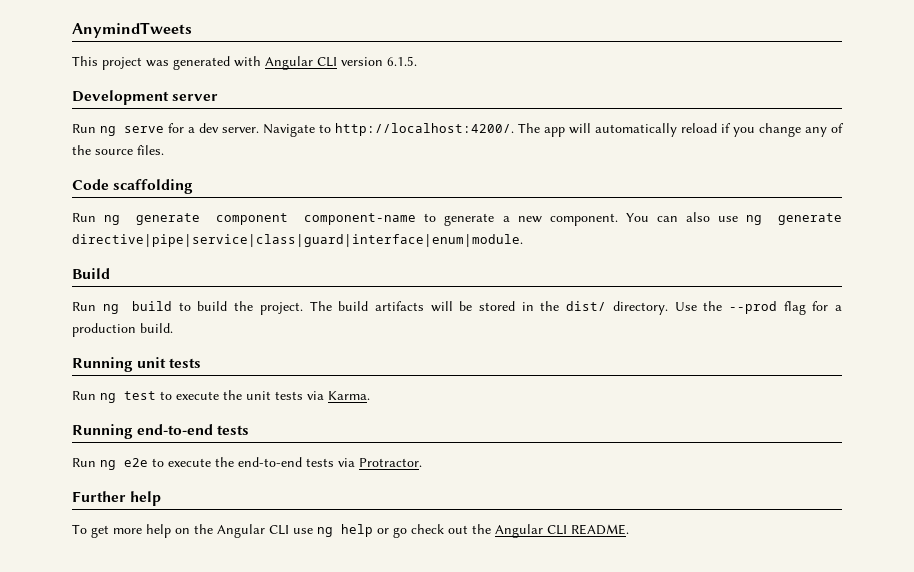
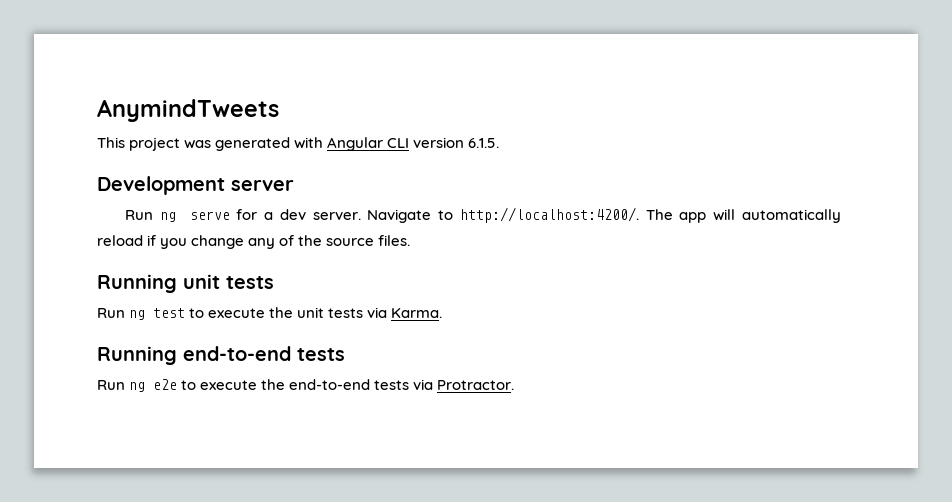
- Code scaffolding
- Run ng generate component component-name to generate a new component. You can also use ng generate directive|pipe|service|class|guard|interface|enum|module.
- Build
- Run ng build to build the project. The build artifacts will be stored in the dist/ directory. Use the --prod flag for a production build.
- Further help
- To get more help on the Angular CLI use ng help or go check out the Angular CLI README.

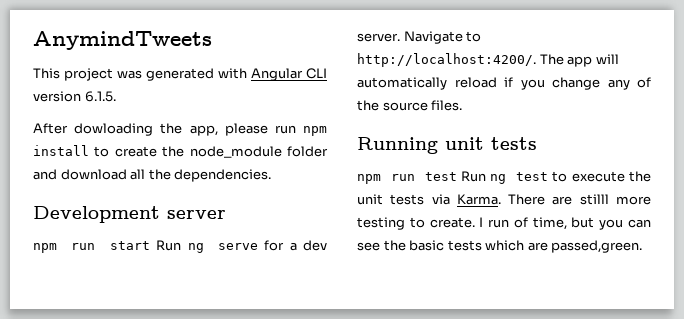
+ After dowloading the app, please run npm install to create the node_module folder and download all the dependencies.
- Run ng serve for a dev server.
+ npm run start Run ng serve for a dev server.
- Run ng test to execute the unit tests via Karma.
- Running end-to-end tests
- Run ng e2e to execute the end-to-end tests via Protractor.
+ npm run test Run ng test to execute the unit tests via Karma. There are stilll more testing to create. I run of time, but you can see the basic tests which are passed,green.

